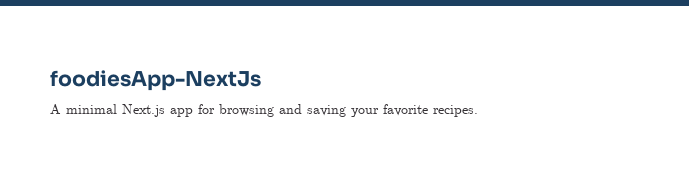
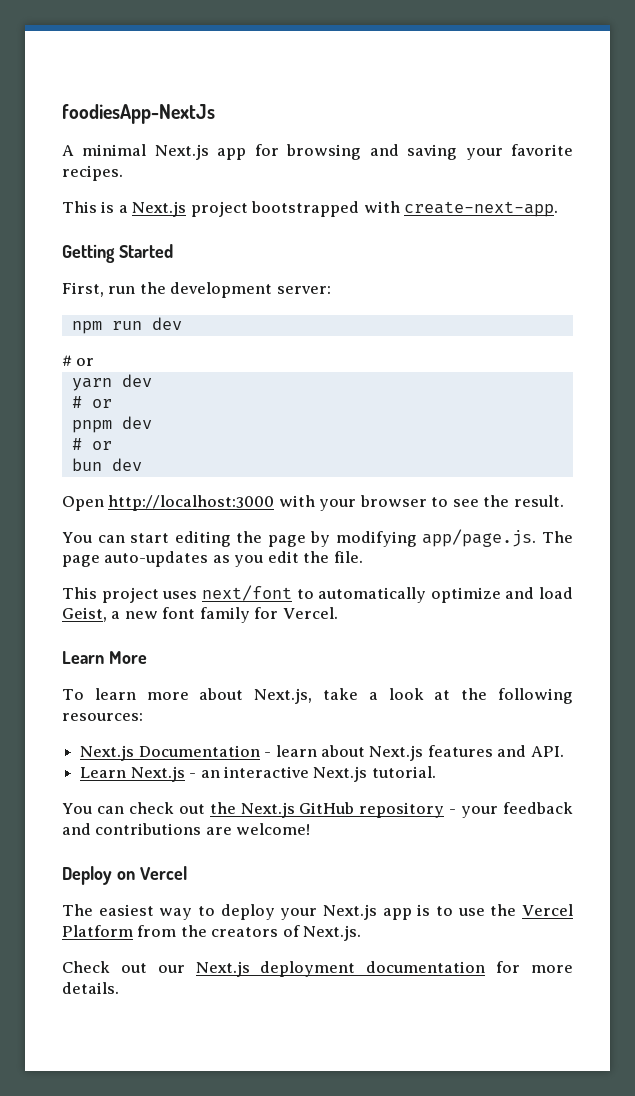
+ This is a Next.js project bootstrapped with create-next-app.
+ Getting Started
+ First, run the development server:
+ npm run dev
+ # or
+ yarn dev
+ # or
+ pnpm dev
+ # or
+ bun dev
+ Open http://localhost:3000 with your browser to see the result.
+ You can start editing the page by modifying app/page.js. The page auto-updates as you edit the file.
+ This project uses next/font to automatically optimize and load Geist, a new font family for Vercel.
+ Learn More
+ To learn more about Next.js, take a look at the following resources:
+ Next.js Documentation - learn about Next.js features and API.
+ Learn Next.js - an interactive Next.js tutorial.
+ You can check out the Next.js GitHub repository - your feedback and contributions are welcome!
+ Deploy on Vercel
+ The easiest way to deploy your Next.js app is to use the Vercel Platform from the creators of Next.js.
+ Check out our Next.js deployment documentation for more details.

